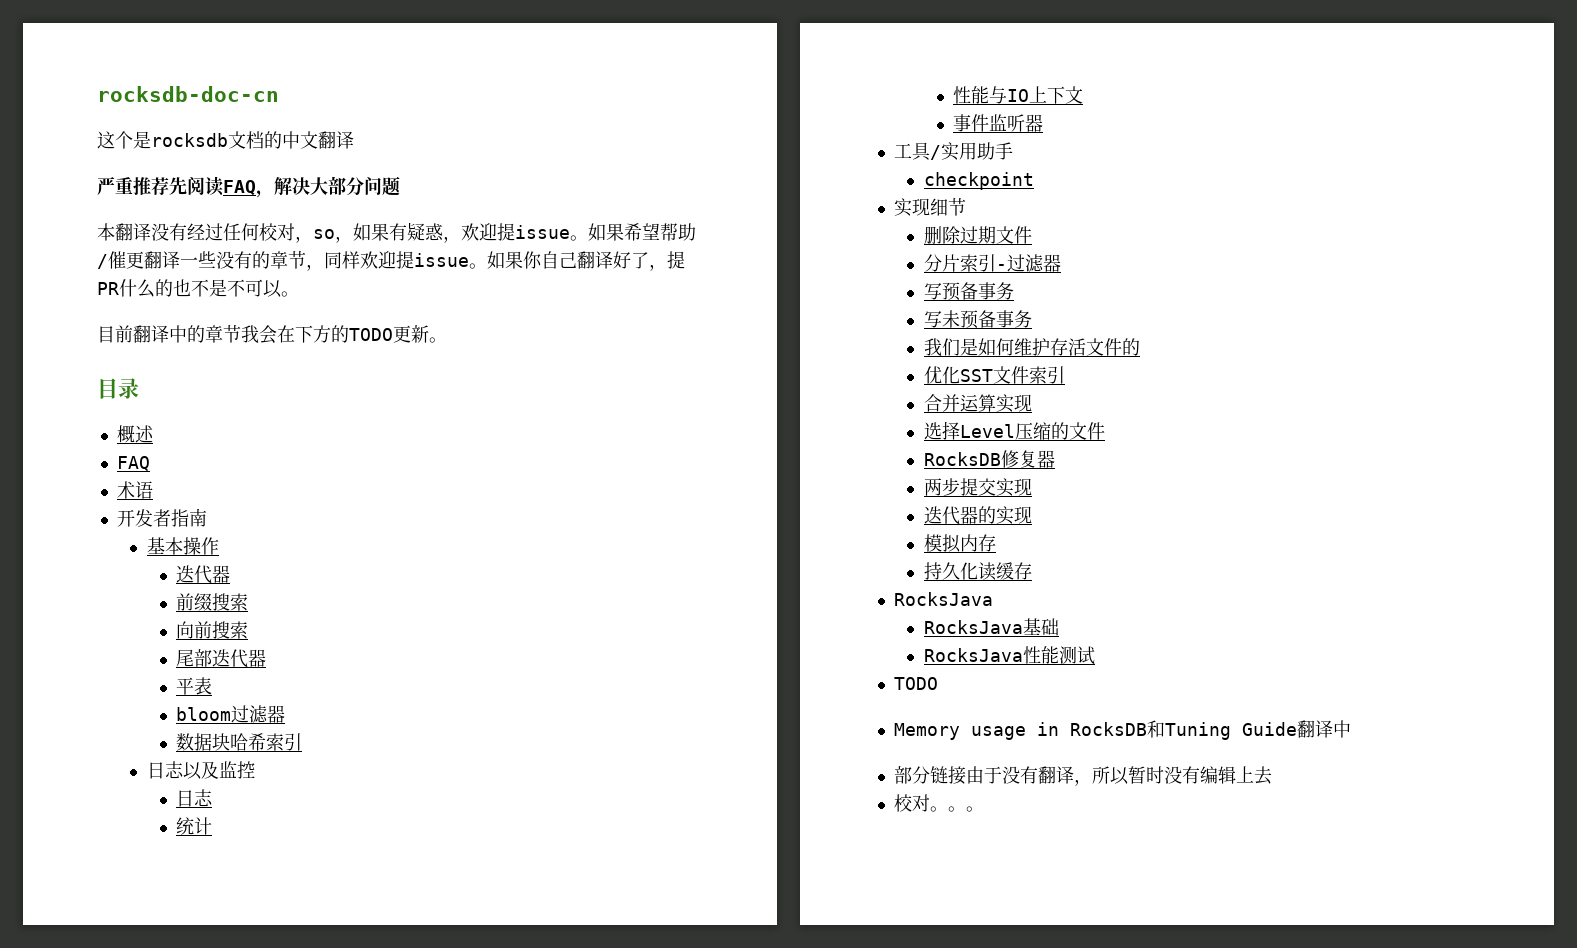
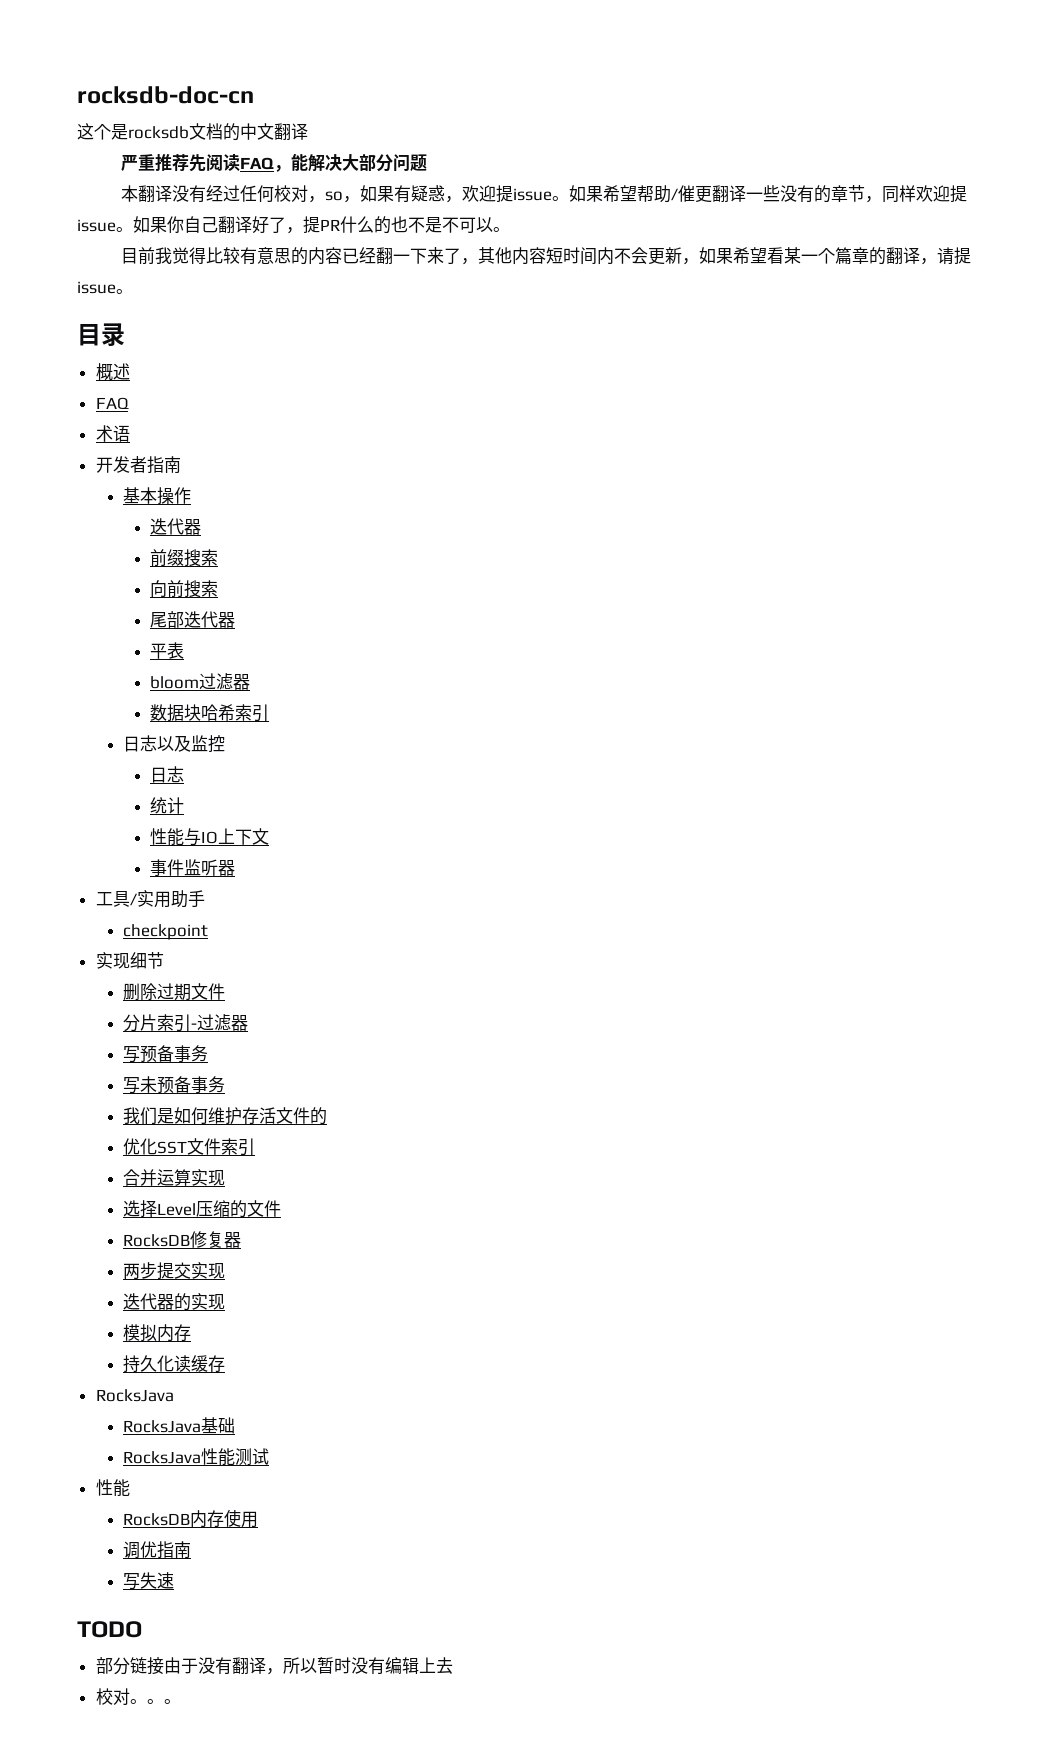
- 严重推荐先阅读FAQ，解决大部分问题
+ 严重推荐先阅读FAQ，能解决大部分问题
- 目前翻译中的章节我会在下方的TODO更新。
+ 目前我觉得比较有意思的内容已经翻一下来了，其他内容短时间内不会更新，如果希望看某一个篇章的翻译，请提issue。
  RocksJava性能测试
+ 性能
+ RocksDB内存使用
+ 调优指南
+ 写失速
  TODO
- Memory usage in RocksDB和Tuning Guide翻译中

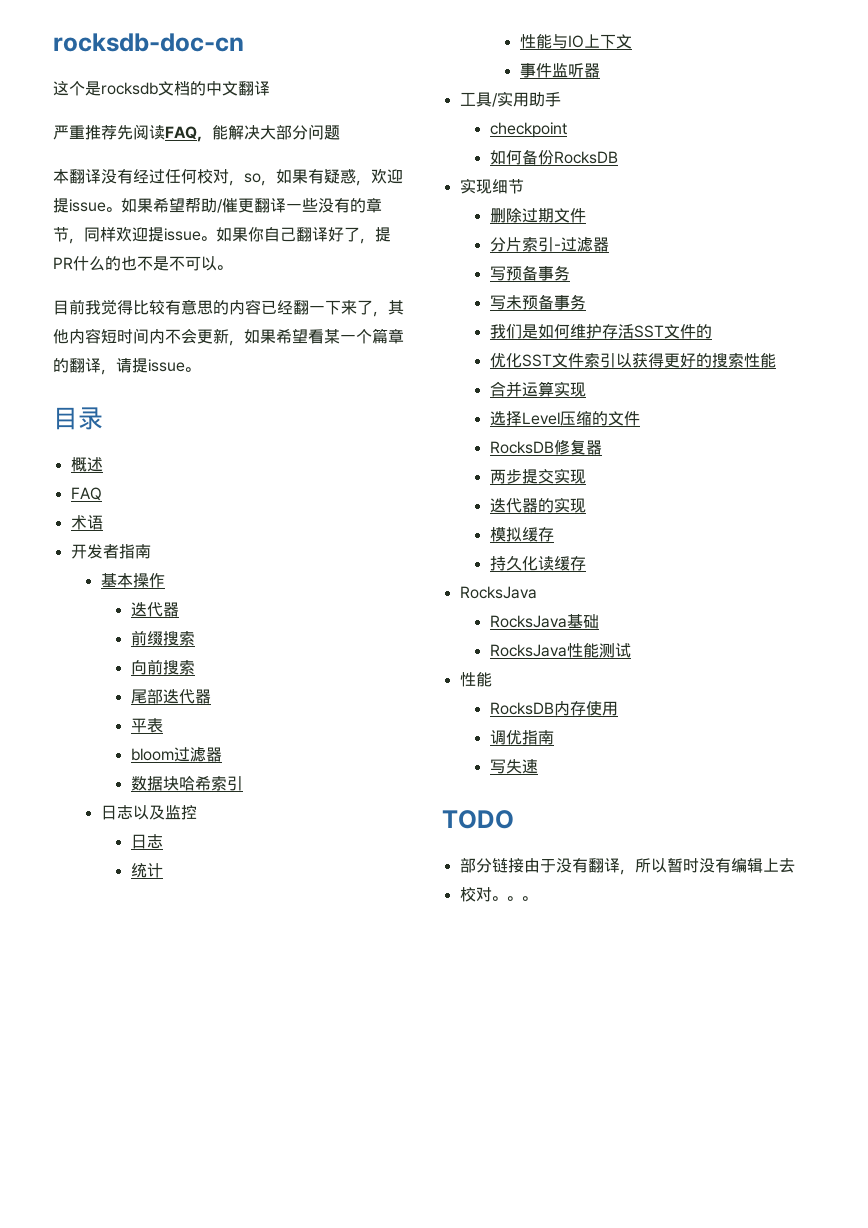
+ 如何备份RocksDB
- 我们是如何维护存活文件的
+ 我们是如何维护存活SST文件的
- 优化SST文件索引
+ 优化SST文件索引以获得更好的搜索性能
- 模拟内存
+ 模拟缓存

